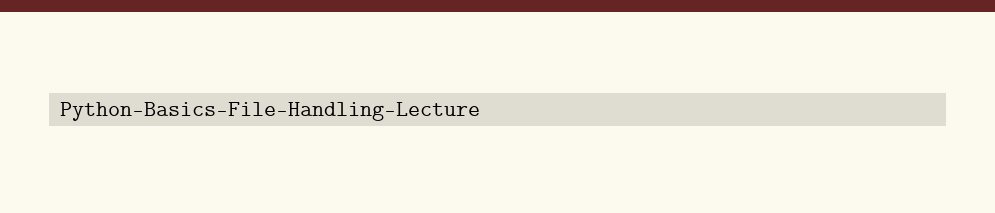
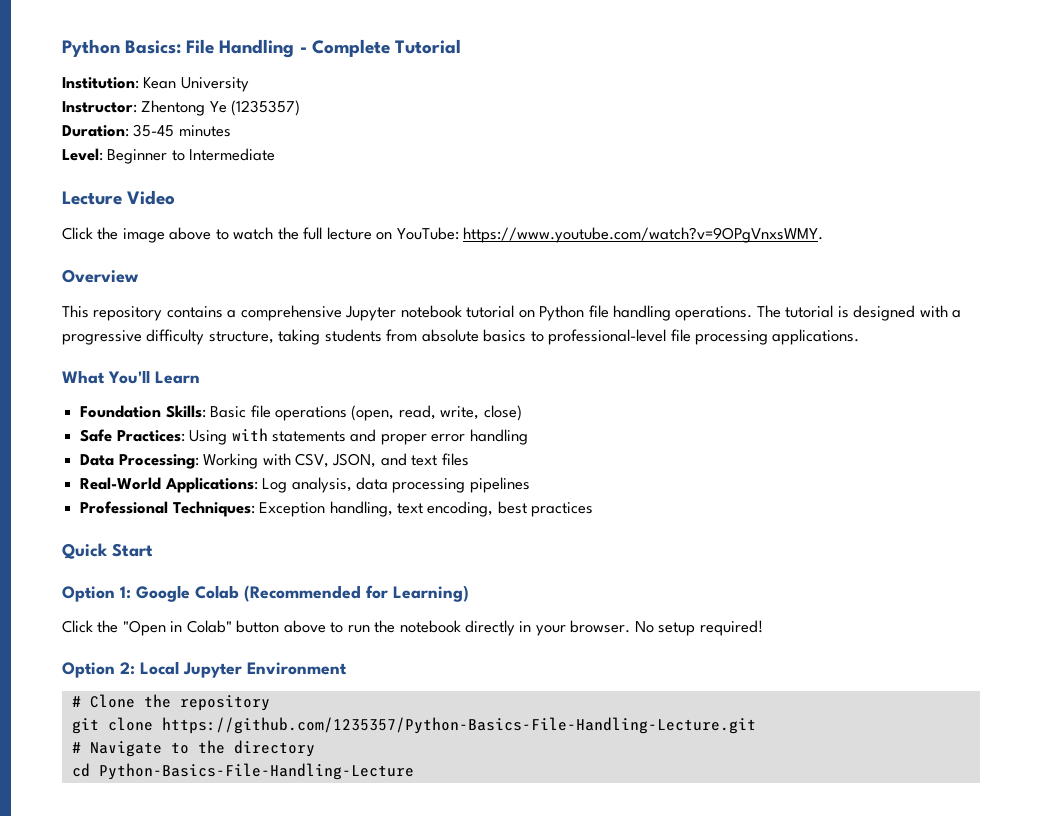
- Python-Basics-File-Handling-Lecture
+ Python Basics: File Handling - Complete Tutorial
+ Institution: Kean University
+ Instructor: Zhentong Ye (1235357)
+ Duration: 35-45 minutes
+ Level: Beginner to Intermediate
+ Lecture Video
+ Click the image above to watch the full lecture on YouTube: https://www.youtube.com/watch?v=9OPgVnxsWMY.
+ Overview
+ This repository contains a comprehensive Jupyter notebook tutorial on Python file handling operations. The tutorial is designed with a progressive difficulty structure, taking students from absolute basics to professional-level file processing applications.
+ What You'll Learn
+ Foundation Skills: Basic file operations (open, read, write, close)
+ Safe Practices: Using with statements and proper error handling
+ Data Processing: Working with CSV, JSON, and text files
+ Real-World Applications: Log analysis, data processing pipelines
+ Professional Techniques: Exception handling, text encoding, best practices
+ Quick Start
+ Option 1: Google Colab (Recommended for Learning)
+ Click the "Open in Colab" button above to run the notebook directly in your browser. No setup required!
+ Option 2: Local Jupyter Environment
+ # Clone the repository
+ git clone https://github.com/1235357/Python-Basics-File-Handling-Lecture.git
+ # Navigate to the directory
+ cd Python-Basics-File-Handling-Lecture

